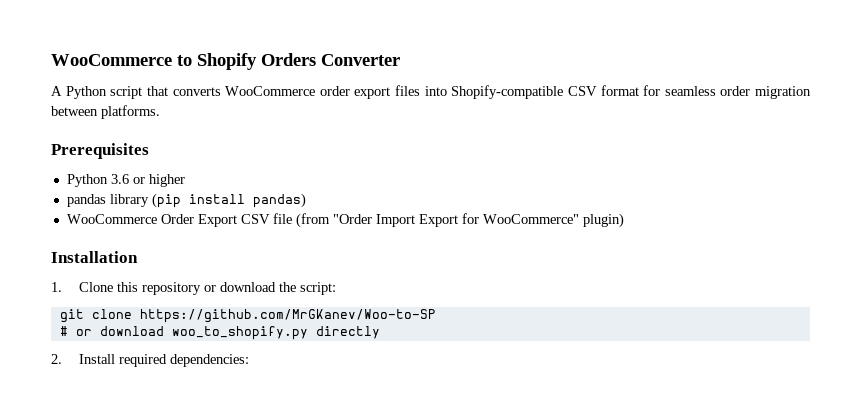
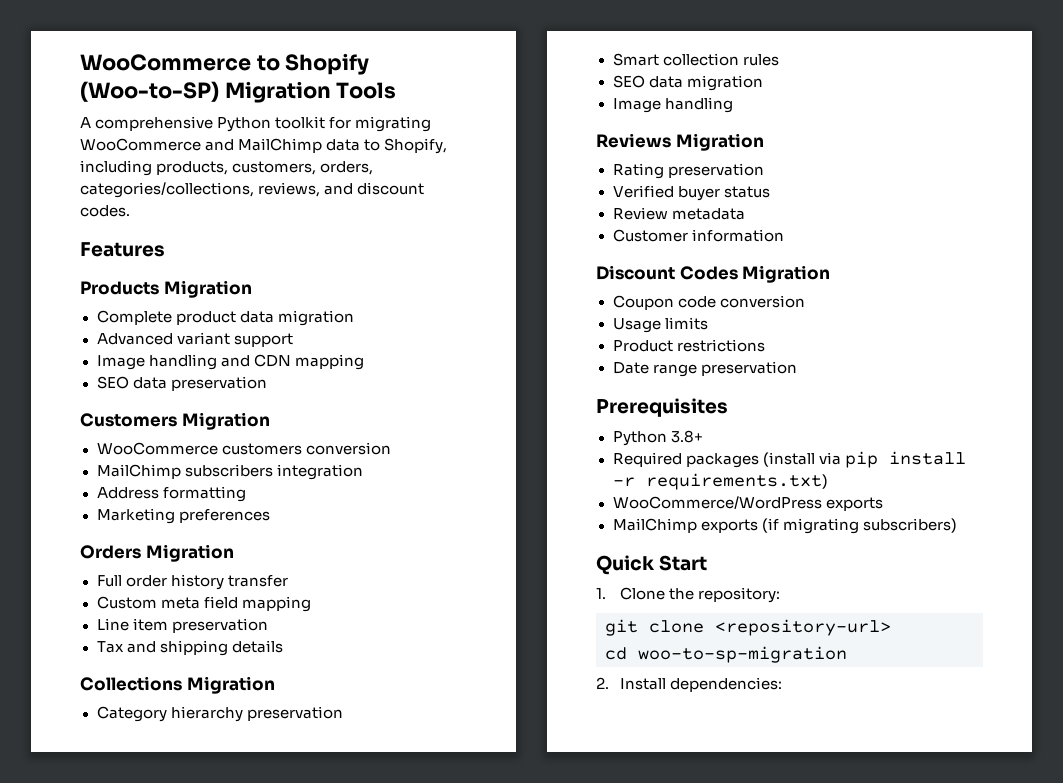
- WooCommerce to Shopify Orders Converter
- A Python script that converts WooCommerce order export files into Shopify-compatible CSV format for seamless order migration between platforms.
+ WooCommerce to Shopify (Woo-to-SP) Migration Tools
+ A comprehensive Python toolkit for migrating WooCommerce and MailChimp data to Shopify, including products, customers, orders, categories/collections, reviews, and discount codes.
+ Features
+ Products Migration
+ Complete product data migration
+ Advanced variant support
+ Image handling and CDN mapping
+ SEO data preservation
+ Customers Migration
+ WooCommerce customers conversion
+ MailChimp subscribers integration
+ Address formatting
+ Marketing preferences
+ Orders Migration
+ Full order history transfer
+ Custom meta field mapping
+ Line item preservation
+ Tax and shipping details
+ Collections Migration
+ Category hierarchy preservation
+ Smart collection rules
+ SEO data migration
+ Image handling
+ Reviews Migration
+ Rating preservation
+ Verified buyer status
+ Review metadata
+ Customer information
+ Discount Codes Migration
+ Coupon code conversion
+ Usage limits
+ Product restrictions
+ Date range preservation
  Prerequisites
- Python 3.6 or higher
- pandas library (pip install pandas)
- WooCommerce Order Export CSV file (from "Order Import Export for WooCommerce" plugin)
- Installation
- 1. Clone this repository or download the script:
- git clone https://github.com/MrGKanev/Woo-to-SP
- # or download woo_to_shopify.py directly
+ Python 3.8+
+ Required packages (install via pip install -r requirements.txt)
+ WooCommerce/WordPress exports
+ MailChimp exports (if migrating subscribers)
+ Quick Start
+ 1. Clone the repository:
+ git clone <repository-url>
+ cd woo-to-sp-migration
- 2. Install required dependencies:
+ 2. Install dependencies:

